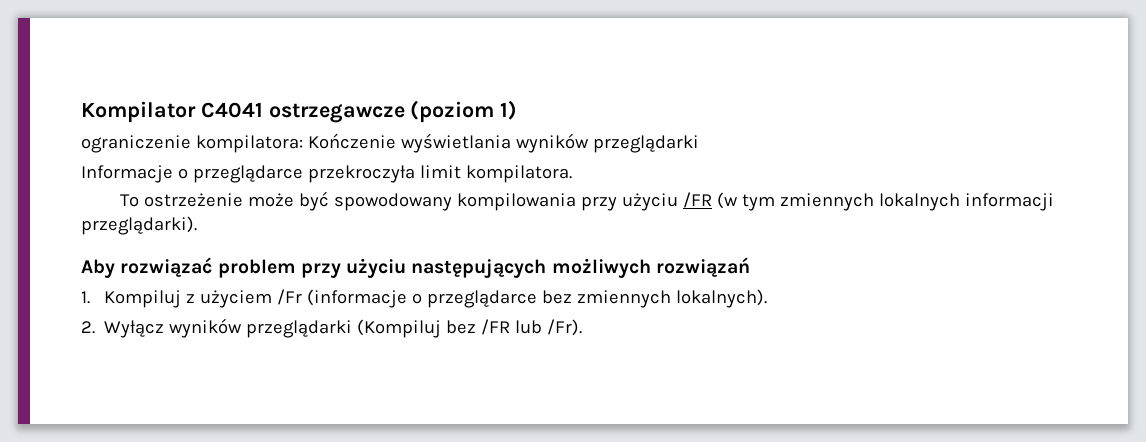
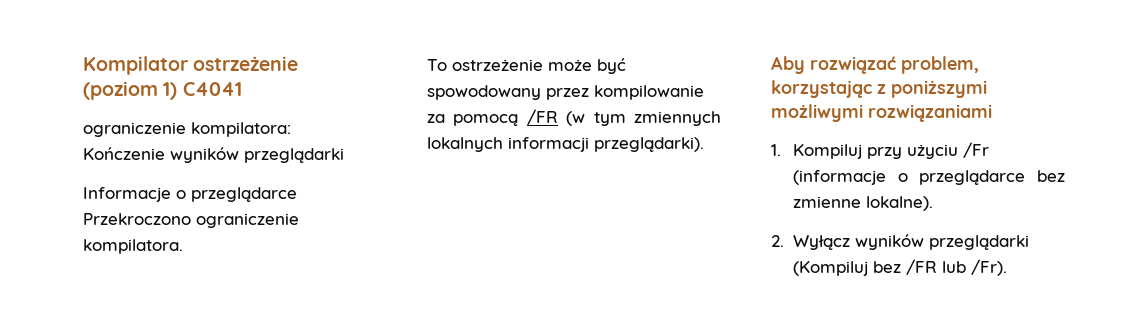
- Kompilator C4041 ostrzegawcze (poziom 1)
+ Kompilator ostrzeżenie (poziom 1) C4041
- ograniczenie kompilatora: Kończenie wyświetlania wyników przeglądarki
+ ograniczenie kompilatora: Kończenie wyników przeglądarki
- Informacje o przeglądarce przekroczyła limit kompilatora.
+ Informacje o przeglądarce Przekroczono ograniczenie kompilatora.
- To ostrzeżenie może być spowodowany kompilowania przy użyciu /FR (w tym zmiennych lokalnych informacji przeglądarki).
+ To ostrzeżenie może być spowodowany przez kompilowanie za pomocą /FR (w tym zmiennych lokalnych informacji przeglądarki).
- Aby rozwiązać problem przy użyciu następujących możliwych rozwiązań
+ Aby rozwiązać problem, korzystając z poniższymi możliwymi rozwiązaniami
- 1. Kompiluj z użyciem /Fr (informacje o przeglądarce bez zmiennych lokalnych).
+ 1. Kompiluj przy użyciu /Fr (informacje o przeglądarce bez zmienne lokalne).

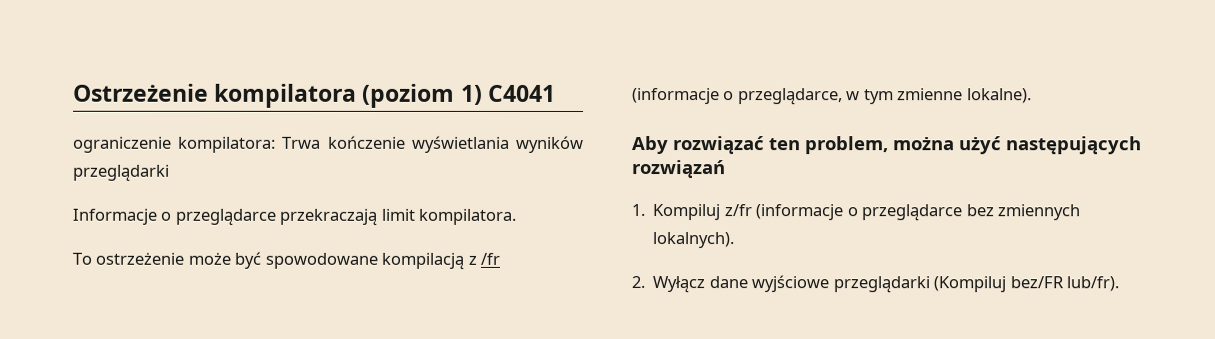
- Kompilator ostrzeżenie (poziom 1) C4041
+ Ostrzeżenie kompilatora (poziom 1) C4041
- ograniczenie kompilatora: Kończenie wyników przeglądarki
+ ograniczenie kompilatora: Trwa kończenie wyświetlania wyników przeglądarki
- Informacje o przeglądarce Przekroczono ograniczenie kompilatora.
+ Informacje o przeglądarce przekraczają limit kompilatora.
- To ostrzeżenie może być spowodowany przez kompilowanie za pomocą /FR (w tym zmiennych lokalnych informacji przeglądarki).
- Aby rozwiązać problem, korzystając z poniższymi możliwymi rozwiązaniami
+ To ostrzeżenie może być spowodowane kompilacją z /fr (informacje o przeglądarce, w tym zmienne lokalne).
+ Aby rozwiązać ten problem, można użyć następujących rozwiązań
- 1. Kompiluj przy użyciu /Fr (informacje o przeglądarce bez zmienne lokalne).
+ 1. Kompiluj z/fr (informacje o przeglądarce bez zmiennych lokalnych).
- 2. Wyłącz wyników przeglądarki (Kompiluj bez /FR lub /Fr).
+ 2. Wyłącz dane wyjściowe przeglądarki (Kompiluj bez/FR lub/fr).

